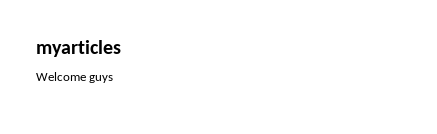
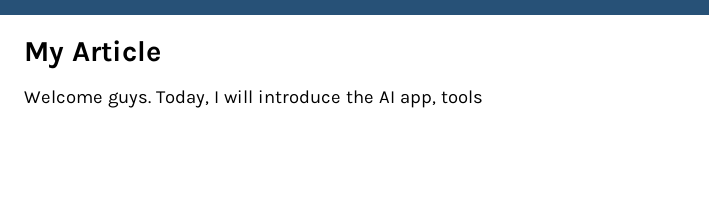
- myarticles
+ My Article
- Welcome guys
+ Welcome guys. Today, I will introduce the AI app, tools

